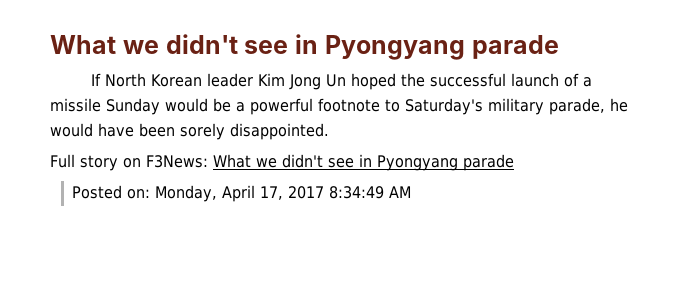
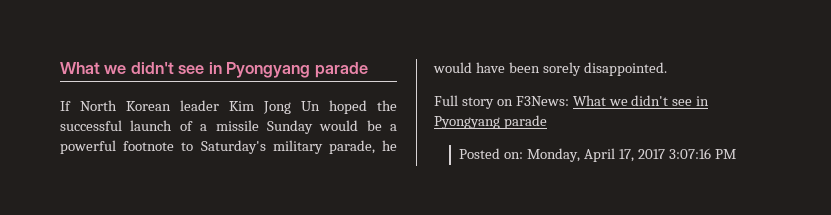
- Posted on: Monday, April 17, 2017 8:34:49 AM
+ Posted on: Monday, April 17, 2017 3:07:16 PM

